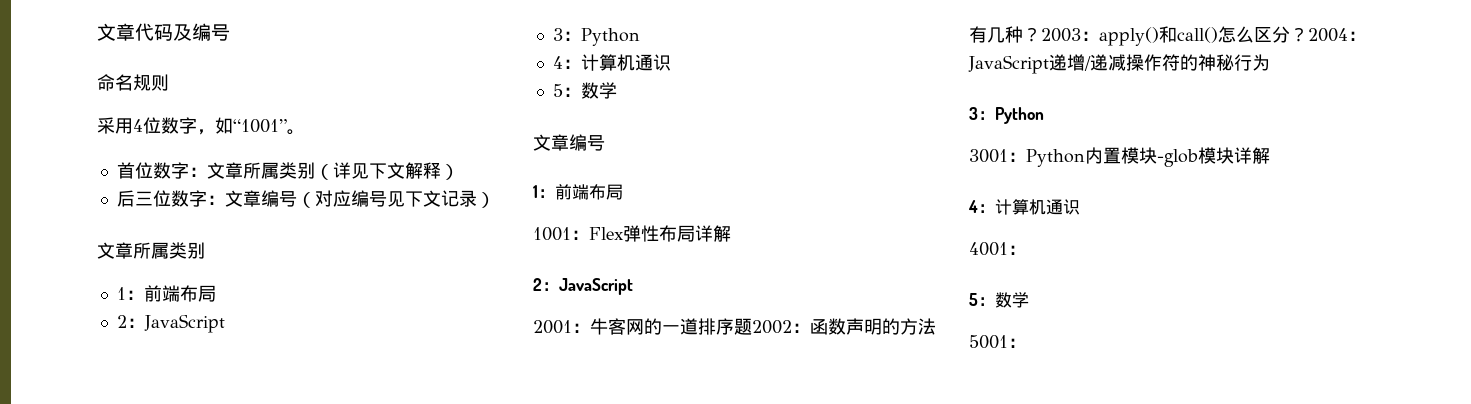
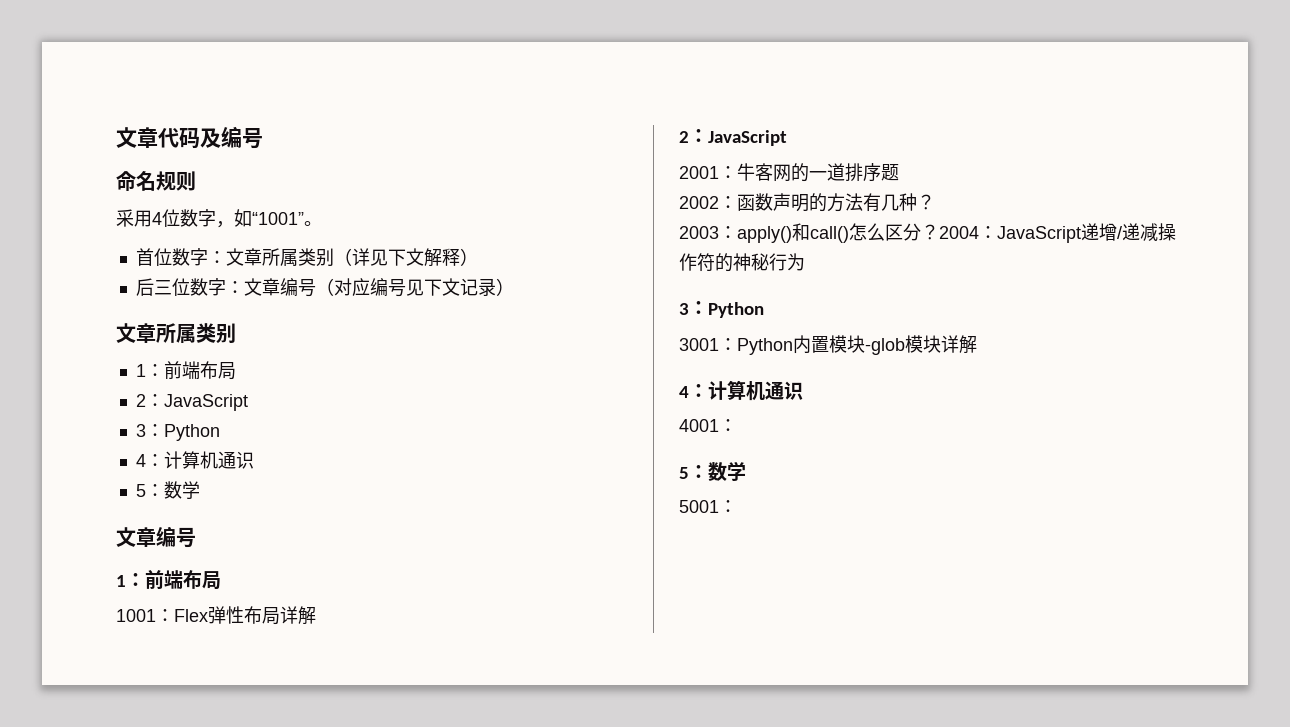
- 2001：牛客网的一道排序题2002：函数声明的方法有几种？2003：apply()和call()怎么区分？
+ 2001：牛客网的一道排序题
+ 2002：函数声明的方法有几种？
+ 2003：apply()和call()怎么区分？

